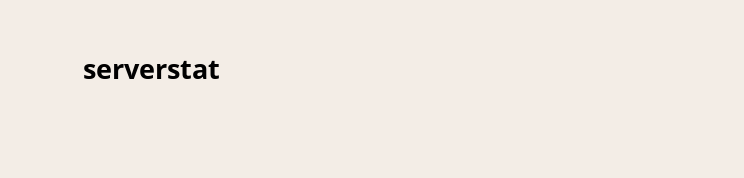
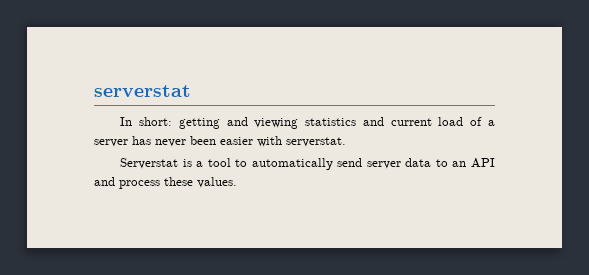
+ In short: getting and viewing statistics and current load of a server has never been easier with serverstat.
+ Serverstat is a tool to automatically send server data to an API and process these values.

